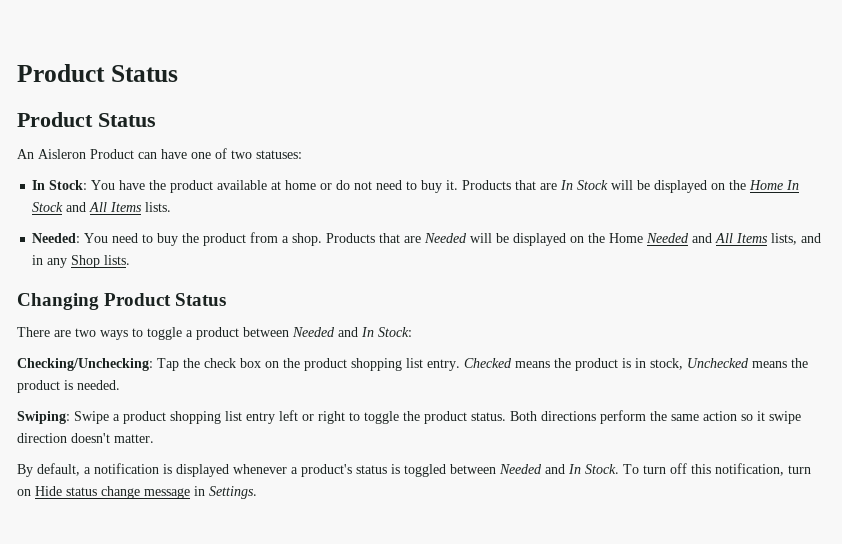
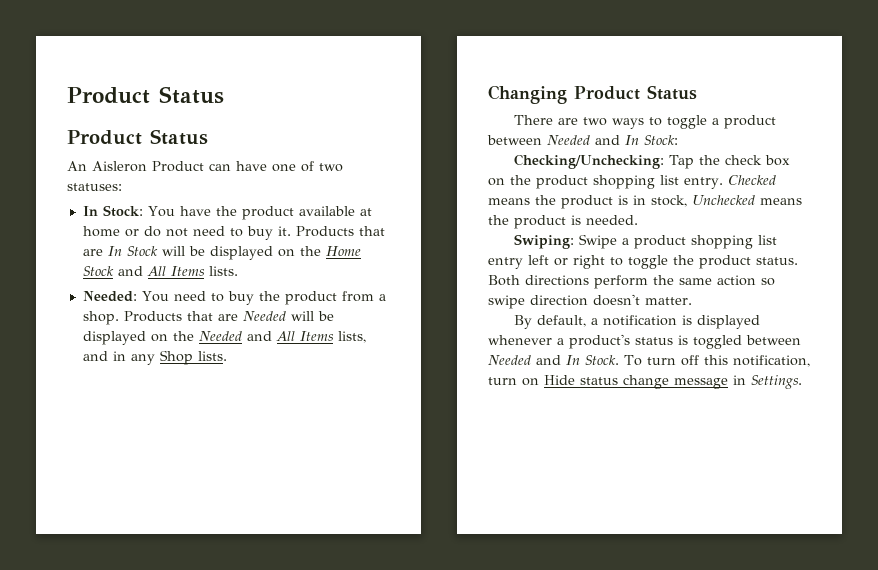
- Products that are In Stock will be displayed on the Home In Stock and All Items lists.
+ Products that are In Stock will be displayed on the Home Stock and All Items lists.
- Products that are Needed will be displayed on the Home Needed and All Items lists, and in any Shop lists.
+ Products that are Needed will be displayed on the Needed and All Items lists, and in any Shop lists.
- Both directions perform the same action so it swipe direction doesn't matter.
+ Both directions perform the same action so swipe direction doesn't matter.

